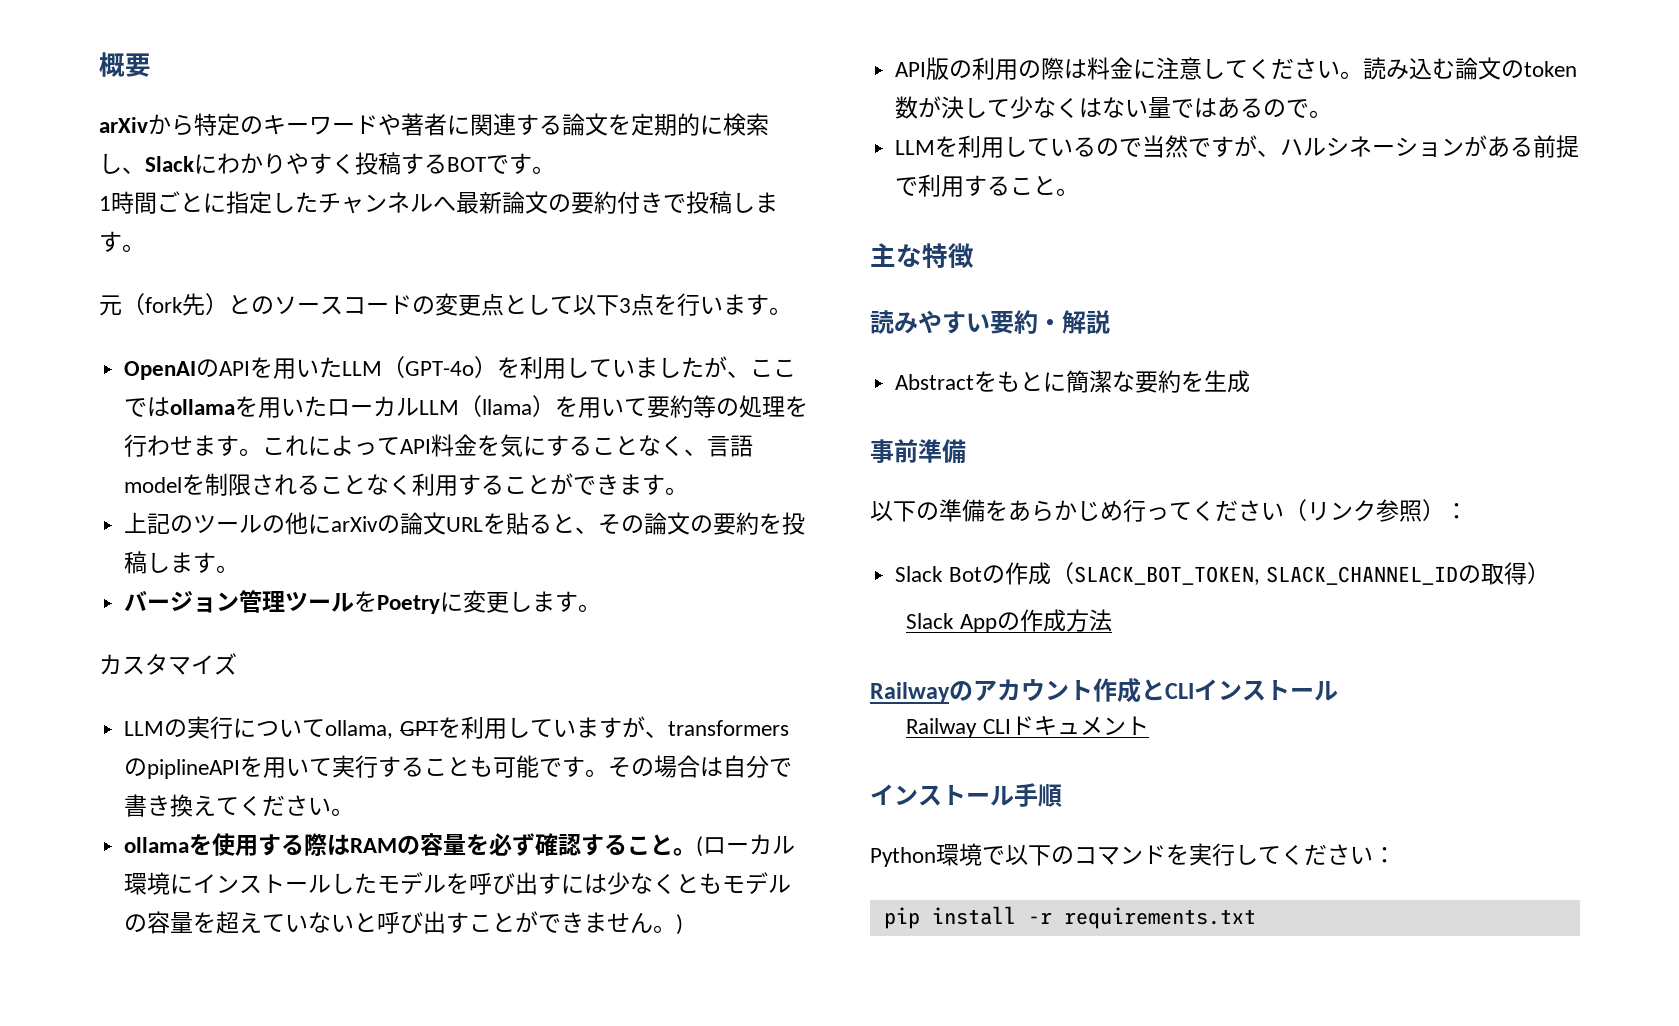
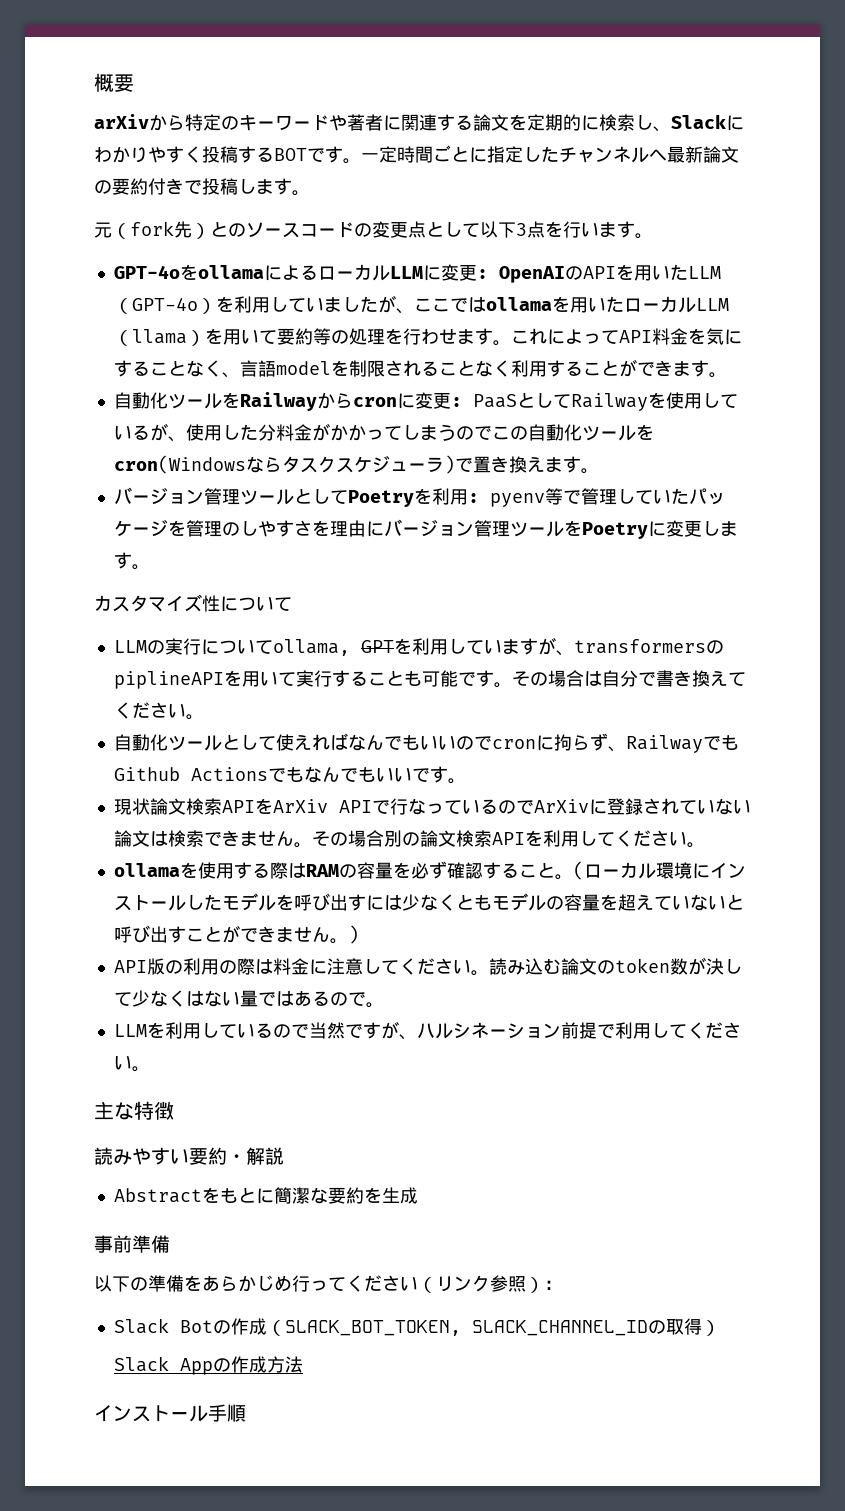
- arXivから特定のキーワードや著者に関連する論文を定期的に検索し、Slackにわかりやすく投稿するBOTです。
- 1時間ごとに指定したチャンネルへ最新論文の要約付きで投稿します。
+ arXivから特定のキーワードや著者に関連する論文を定期的に検索し、Slackにわかりやすく投稿するBOTです。一定時間ごとに指定したチャンネルへ最新論文の要約付きで投稿します。
- OpenAIのAPIを用いたLLM（GPT-4o）を利用していましたが、ここではollamaを用いたローカルLLM（llama）を用いて要約等の処理を行わせます。
+ GPT-4oをollamaによるローカルLLMに変更: OpenAIのAPIを用いたLLM（GPT-4o）を利用していましたが、ここではollamaを用いたローカルLLM（llama）を用いて要約等の処理を行わせます。
- 上記のツールの他にarXivの論文URLを貼ると、その論文の要約を投稿します。
+ 自動化ツールをRailwayからcronに変更: PaaSとしてRailwayを使用しているが、使用した分料金がかかってしまうのでこの自動化ツールをcron(Windowsならタスクスケジューラ)で置き換えます。
- バージョン管理ツールをPoetryに変更します。
+ バージョン管理ツールとしてPoetryを利用: pyenv等で管理していたパッケージを管理のしやすさを理由にバージョン管理ツールをPoetryに変更します。
- カスタマイズ
+ カスタマイズ性について
+ 自動化ツールとして使えればなんでもいいのでcronに拘らず、RailwayでもGithub Actionsでもなんでもいいです。
+ 現状論文検索APIをArXiv APIで行なっているのでArXivに登録されていない論文は検索できません。その場合別の論文検索APIを利用してください。
- LLMを利用しているので当然ですが、ハルシネーションがある前提で利用すること。
+ LLMを利用しているので当然ですが、ハルシネーション前提で利用してください。
- Railwayのアカウント作成とCLIインストール
- Railway CLIドキュメント
  インストール手順
- Python環境で以下のコマンドを実行してください：
- pip install -r requirements.txt

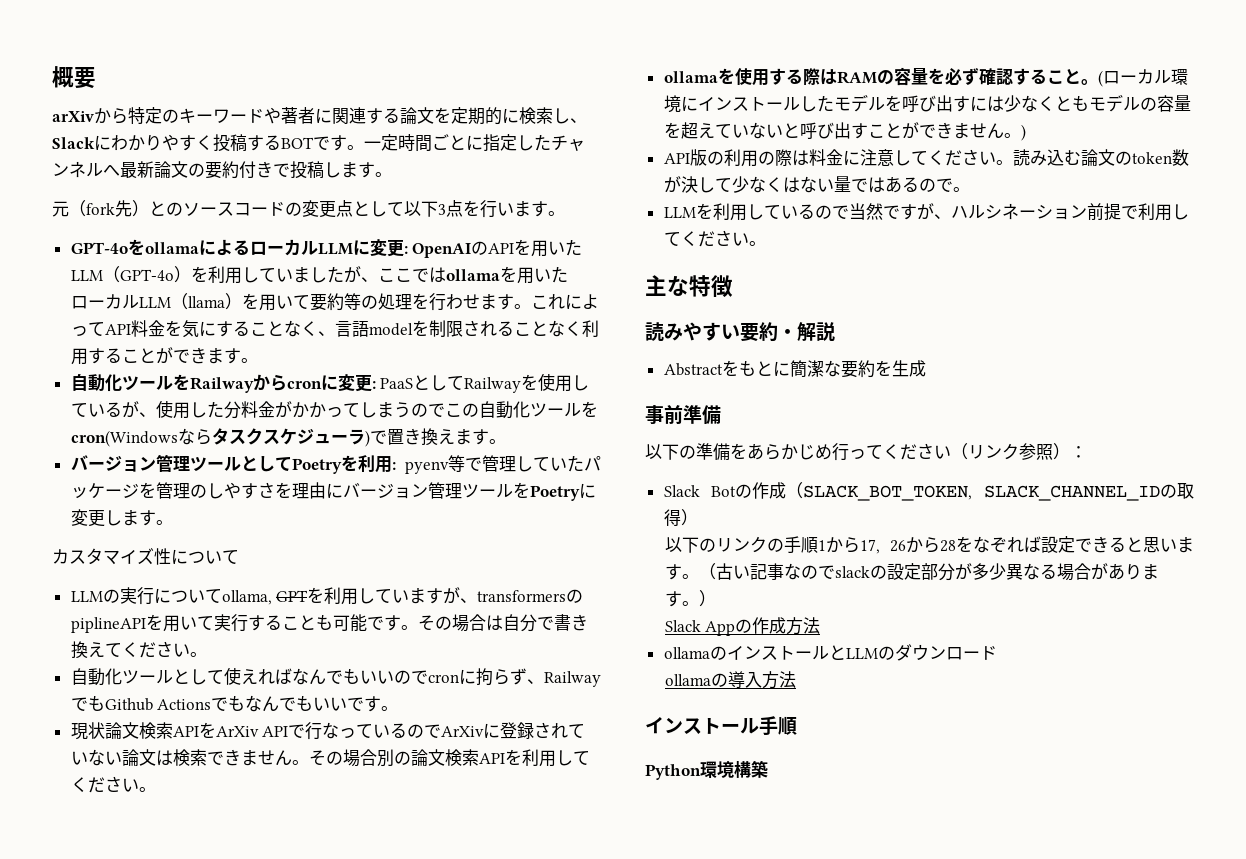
+ 以下のリンクの手順1から17, 26から28をなぞれば設定できると思います。（古い記事なのでslackの設定部分が多少異なる場合があります。）
+ ollamaのインストールとLLMのダウンロード
+ ollamaの導入方法
+ Python環境構築

